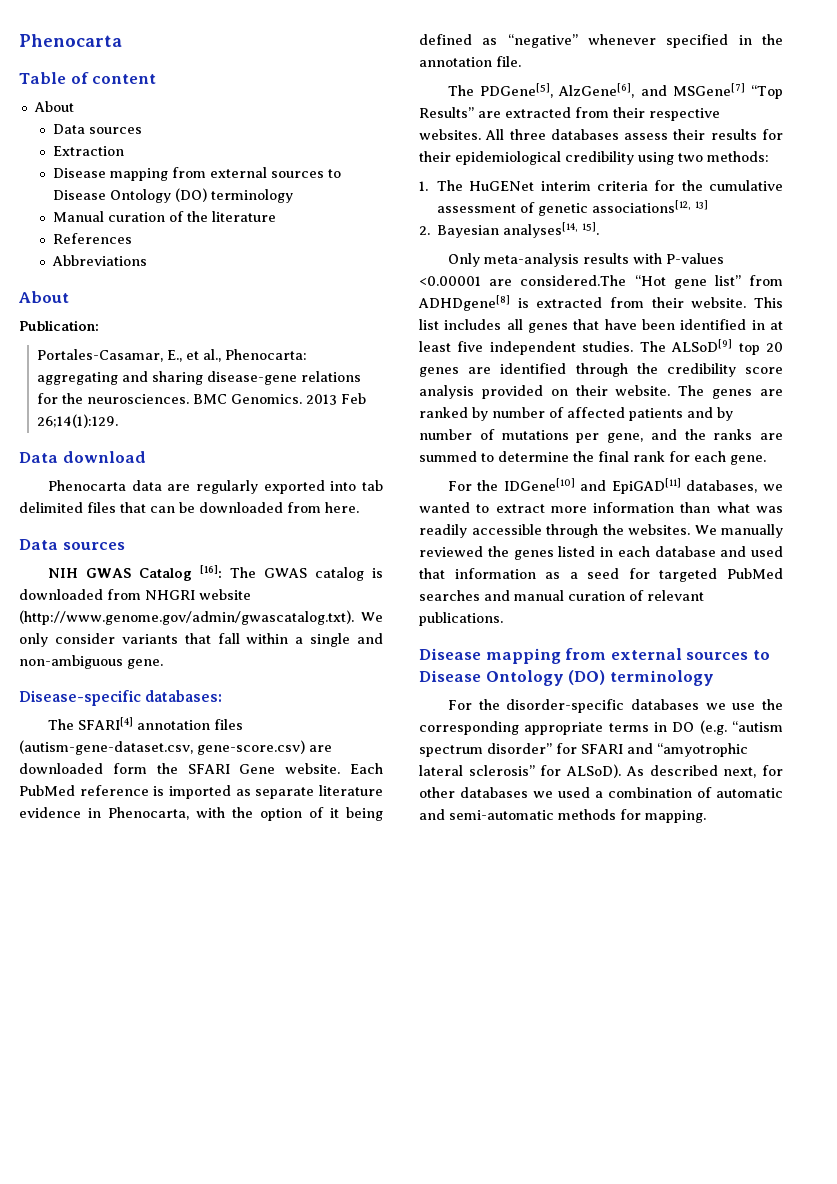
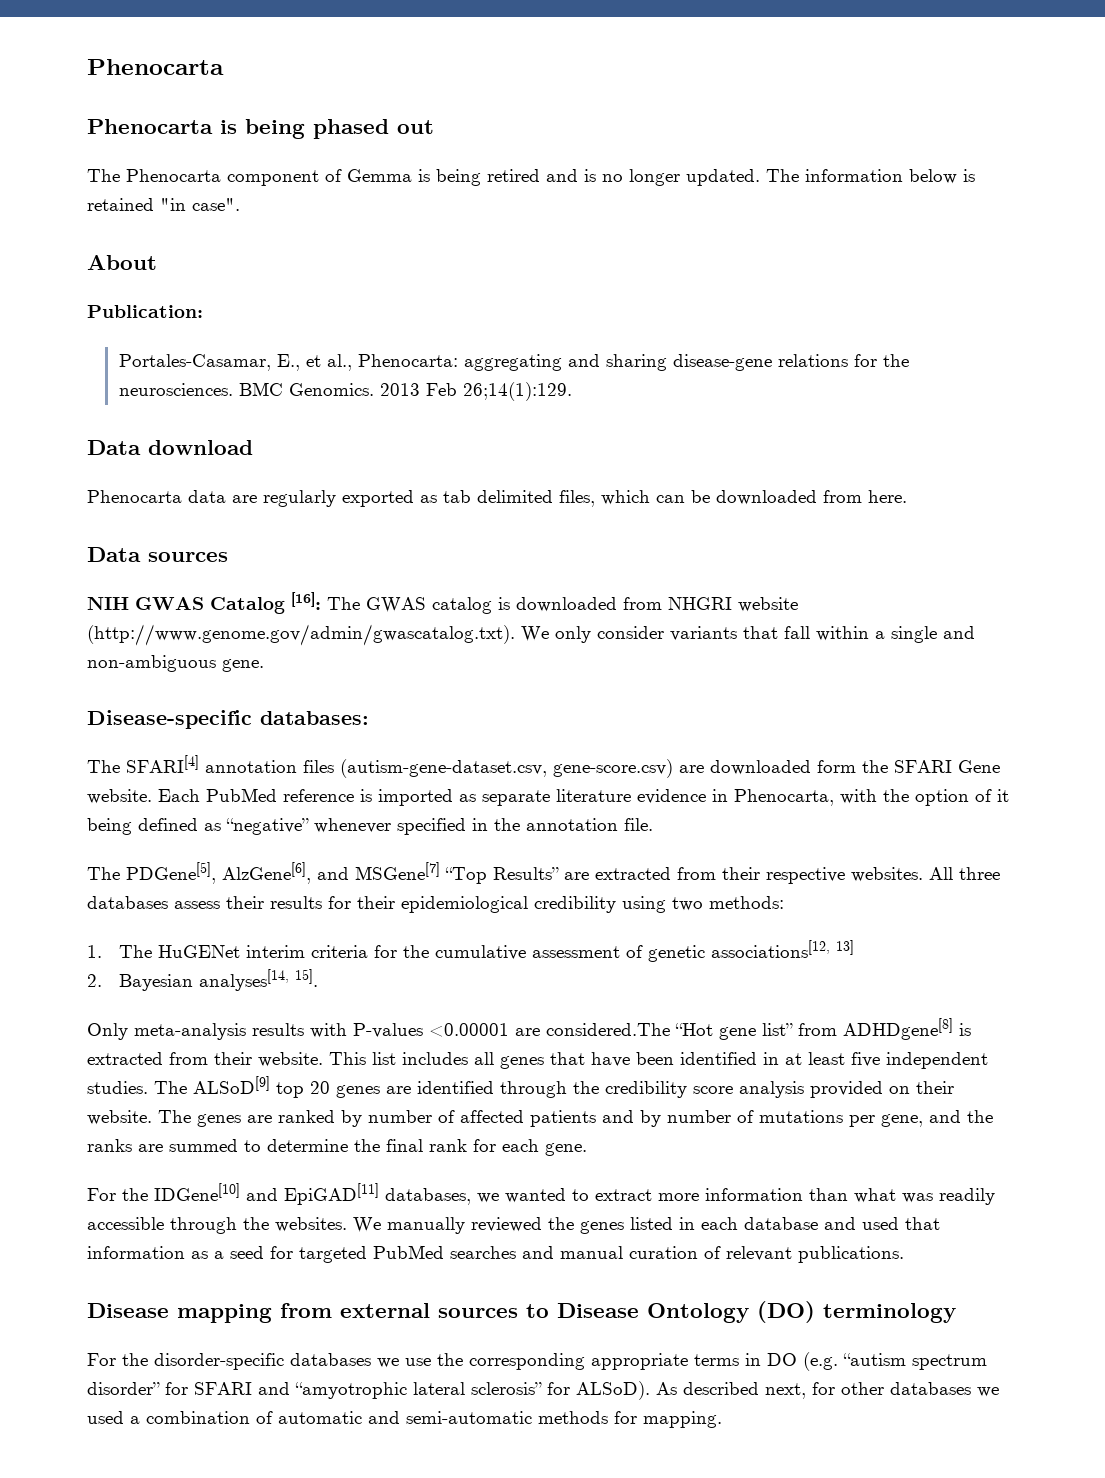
- Table of content
- About
- Data sources
- Extraction
- Disease mapping from external sources to Disease Ontology (DO) terminology
- Manual curation of the literature
- References
- Abbreviations
+ Phenocarta is being phased out
+ The Phenocarta component of Gemma is being retired and is no longer updated. The information below is retained "in case".
- Phenocarta data are regularly exported into tab delimited files that can be downloaded from here.
+ Phenocarta data are regularly exported as tab delimited files, which can be downloaded from here.

